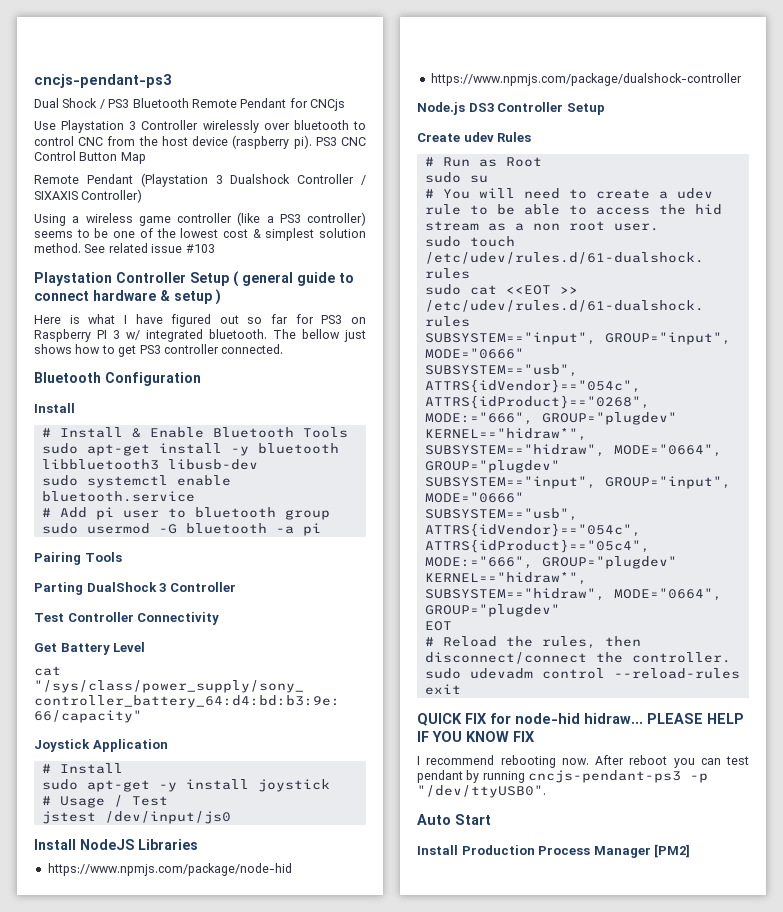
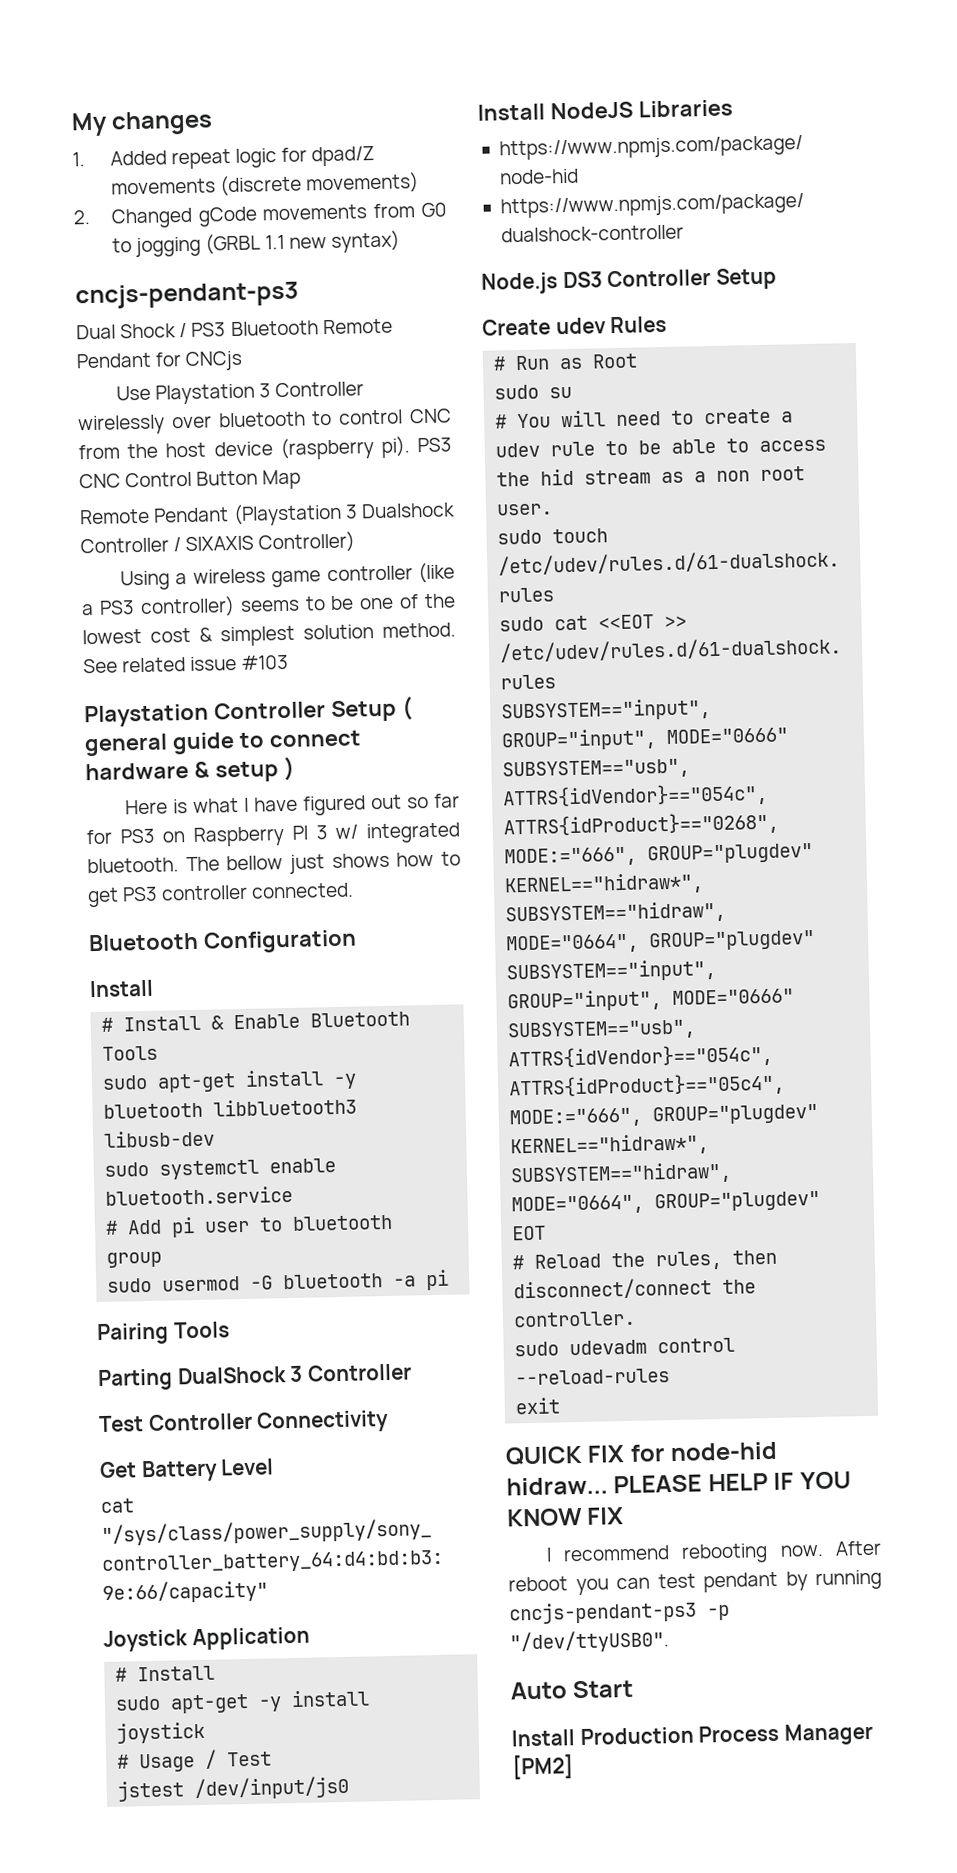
+ My changes
+ 1. Added repeat logic for dpad/Z movements (discrete movements)
+ 2. Changed gCode movements from G0 to jogging (GRBL 1.1 new syntax)

